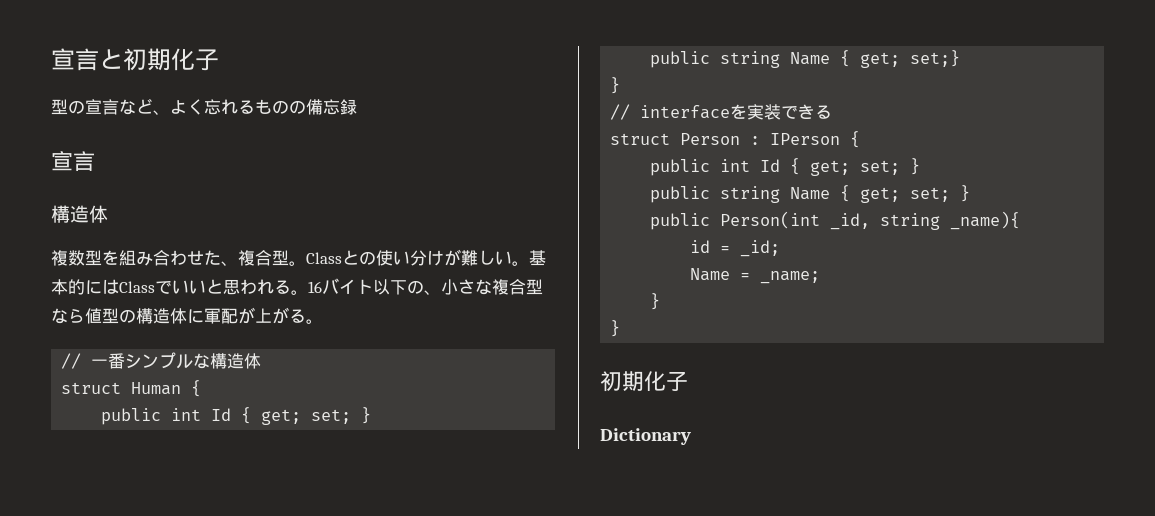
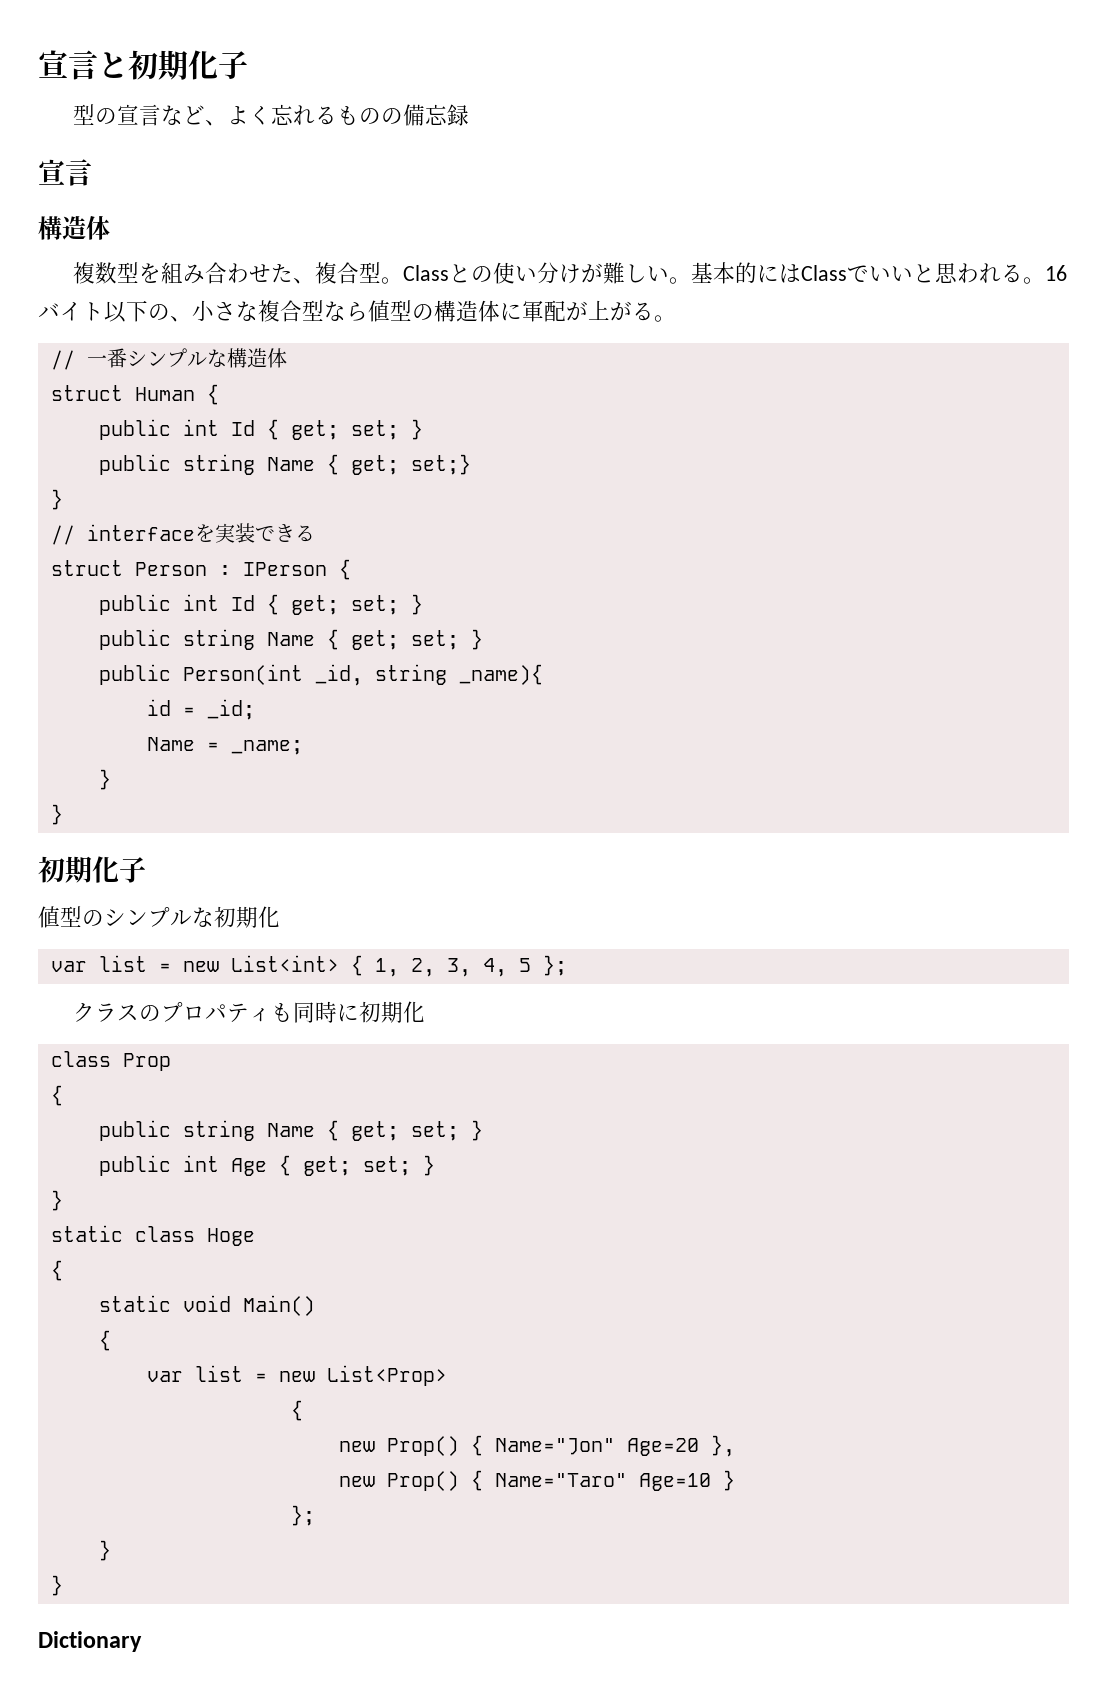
+ 値型のシンプルな初期化
+ var list = new List<int> { 1, 2, 3, 4, 5 };
+ クラスのプロパティも同時に初期化
+ class Prop
+ {
+ public string Name { get; set; }
+ public int Age { get; set; }
+ }
+ static class Hoge
+ {
+ static void Main()
+ {
+ var list = new List<Prop>
+ {
+ new Prop() { Name="Jon" Age=20 },
+ new Prop() { Name="Taro" Age=10 }
+ };
+ }
+ }

